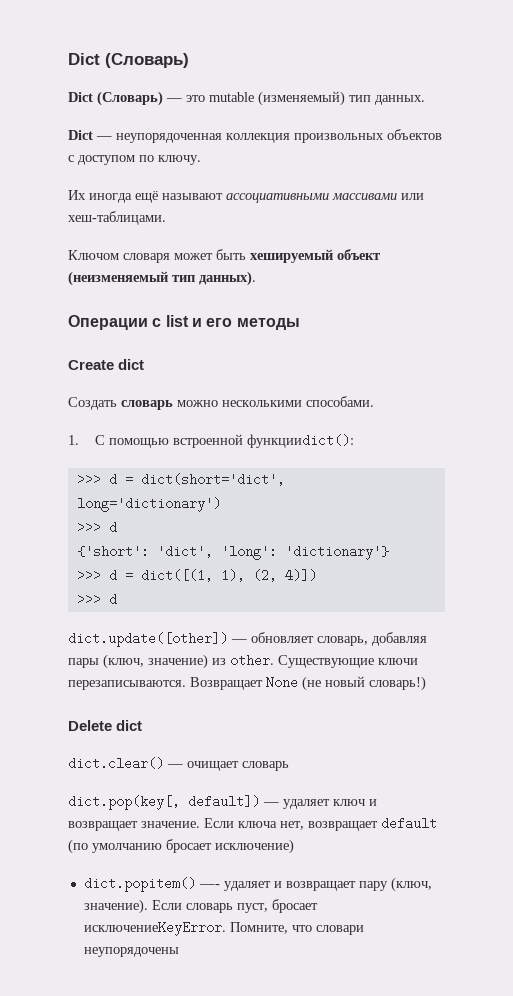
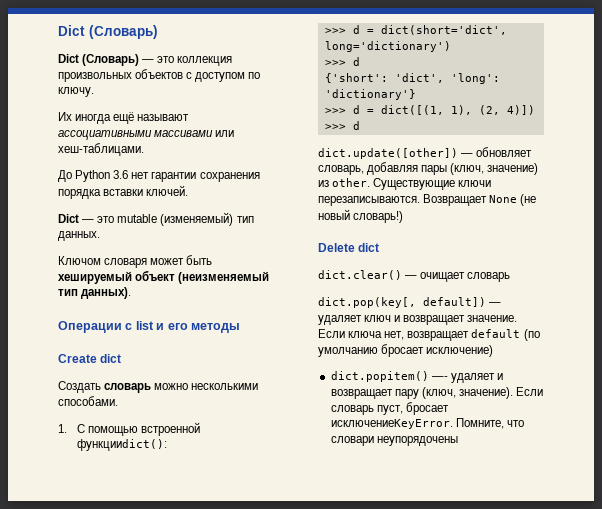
- Dict (Словарь) — это mutable (изменяемый) тип данных.
- Dict — неупорядоченная коллекция произвольных объектов с доступом по ключу.
+ Dict (Словарь) — это коллекция произвольных объектов с доступом по ключу.
+ До Python 3.6 нет гарантии сохранения порядка вставки ключей.
+ Dict — это mutable (изменяемый) тип данных.

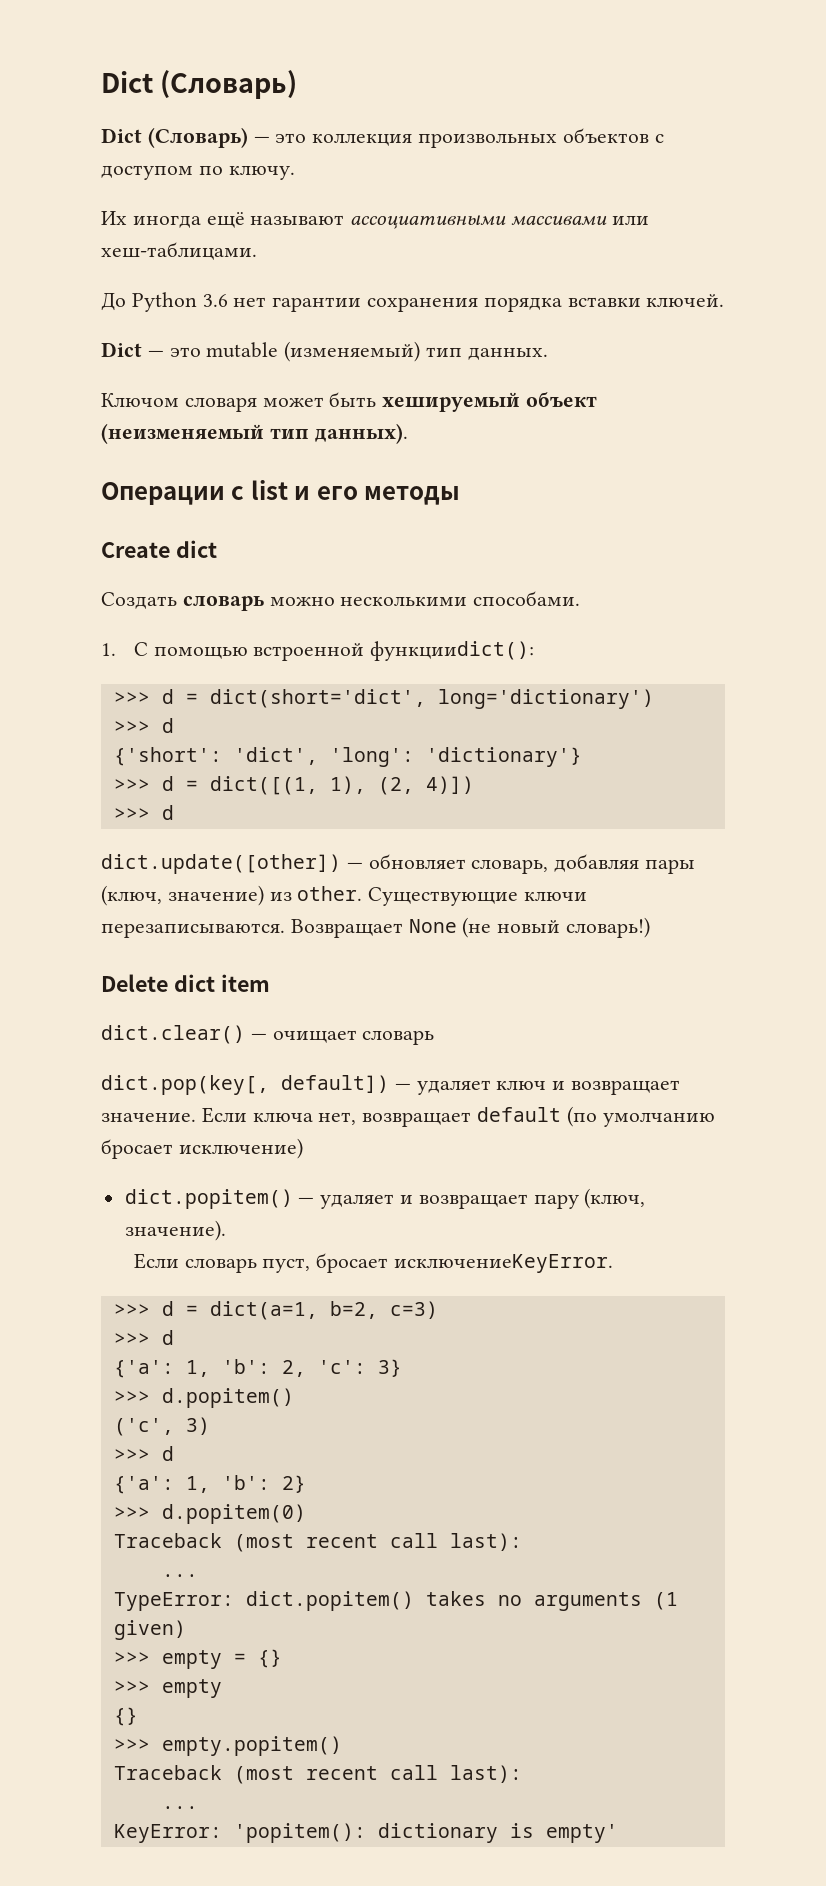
- Delete dict
+ Delete dict item
- dict.popitem() —- удаляет и возвращает пару (ключ, значение). Если словарь пуст, бросает исключениеKeyError. Помните, что словари неупорядочены
+ dict.popitem() — удаляет и возвращает пару (ключ, значение).
+ Если словарь пуст, бросает исключениеKeyError.
+ >>> d = dict(a=1, b=2, c=3)
+ >>> d
+ {'a': 1, 'b': 2, 'c': 3}
+ >>> d.popitem()
+ ('c', 3)
+ >>> d
+ {'a': 1, 'b': 2}
+ >>> d.popitem(0)
+ Traceback (most recent call last):
+ ...
+ TypeError: dict.popitem() takes no arguments (1 given)
+ >>> empty = {}
+ >>> empty
+ {}
+ >>> empty.popitem()
+ Traceback (most recent call last):
+ ...
+ KeyError: 'popitem(): dictionary is empty'

